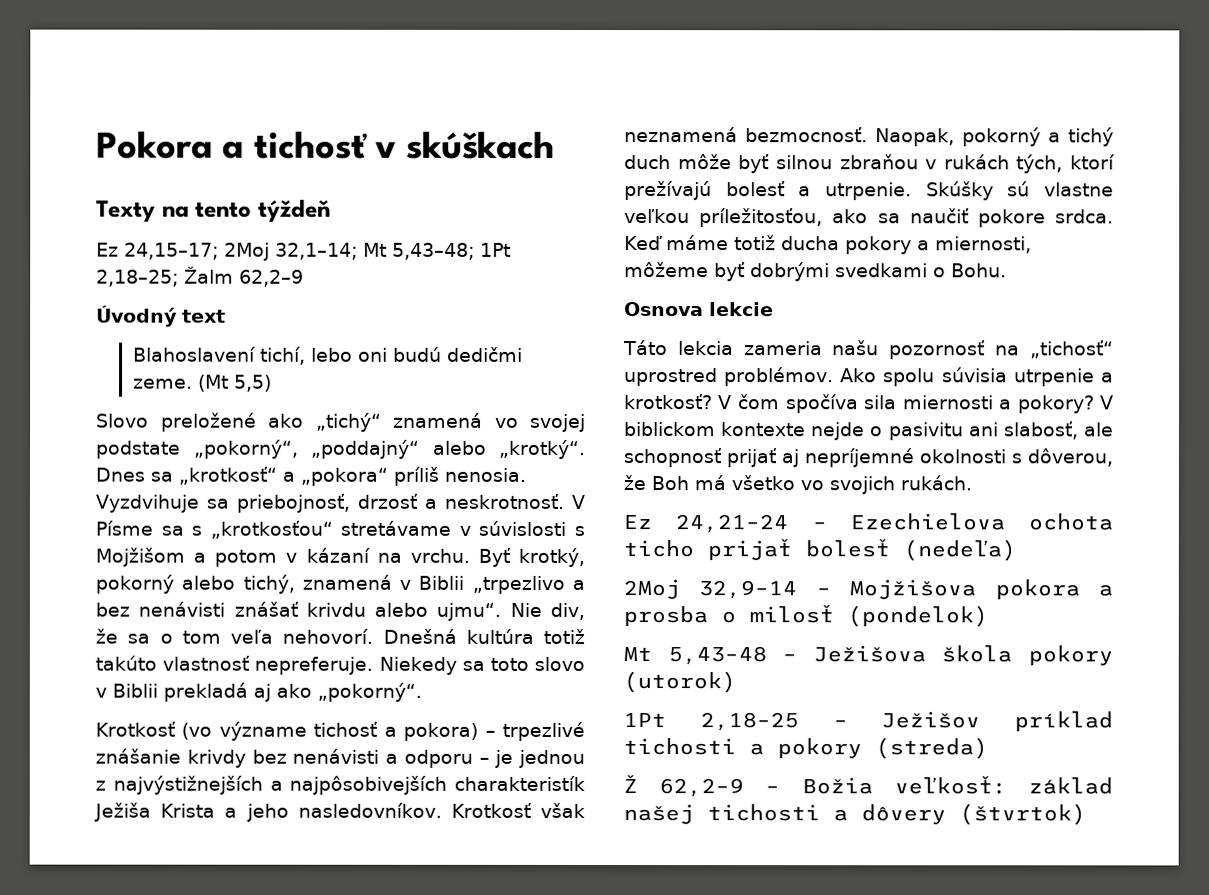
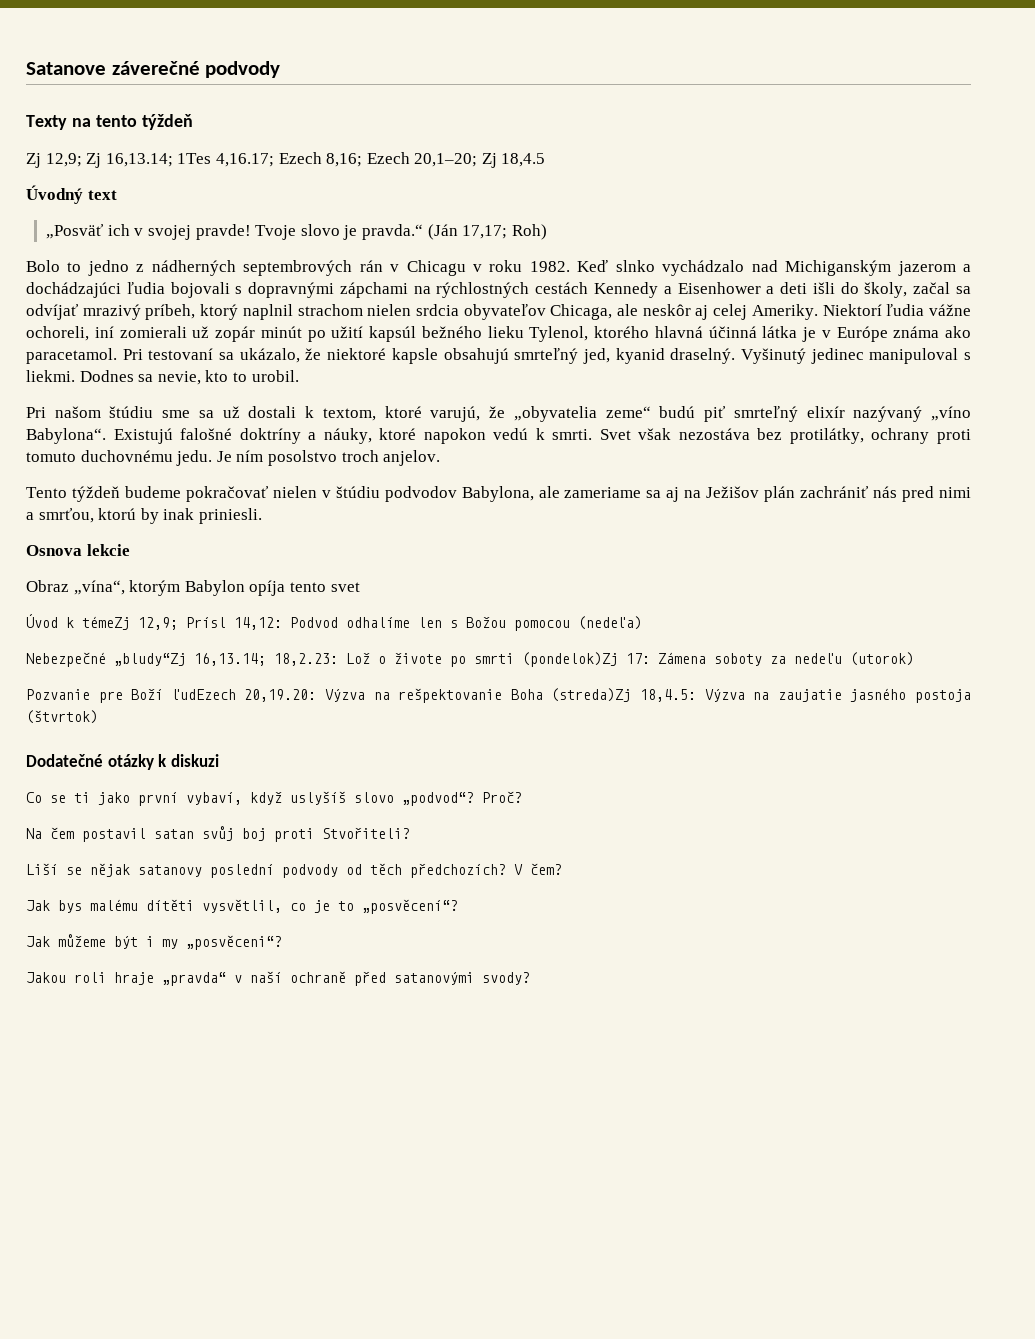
- Pokora a tichosť v skúškach
+ Satanove záverečné podvody
- Ez 24,15–17; 2Moj 32,1–14; Mt 5,43–48; 1Pt 2,18–25; Žalm 62,2–9
+ Zj 12,9; Zj 16,13.14; 1Tes 4,16.17; Ezech 8,16; Ezech 20,1–20; Zj 18,4.5
  Úvodný text
- Blahoslavení tichí, lebo oni budú dedičmi zeme. (Mt 5,5)
- Slovo preložené ako „tichý“ znamená vo svojej podstate „pokorný“, „poddajný“ alebo „krotký“. Dnes sa „krotkosť“ a „pokora“ príliš nenosia. Vyzdvihuje sa priebojnosť, drzosť a neskrotnosť. V Písme sa s „krotkosťou“ stretávame v súvislosti s Mojžišom a potom v kázaní na vrchu. Byť krotký, pokorný alebo tichý, znamená v Biblii „trpezlivo a bez nenávisti znášať krivdu alebo ujmu“. Nie div, že sa o tom veľa nehovorí. Dnešná kultúra totiž takúto vlastnosť nepreferuje. Niekedy sa toto slovo v Biblii prekladá aj ako „pokorný“.
- Krotkosť (vo význame tichosť a pokora) – trpezlivé znášanie krivdy bez nenávisti a odporu – je jednou z najvýstižnejších a najpôsobivejších charakteristík Ježiša Krista a jeho nasledovníkov. Krotkosť však neznamená bezmocnosť. Naopak, pokorný a tichý duch môže byť silnou zbraňou v rukách tých, ktorí prežívajú bolesť a utrpenie. Skúšky sú vlastne veľkou príležitosťou, ako sa naučiť pokore srdca. Keď máme totiž ducha pokory a miernosti, môžeme byť dobrými svedkami o Bohu.
+ „Posväť ich v svojej pravde! Tvoje slovo je pravda.“ (Ján 17,17; Roh)
+ Bolo to jedno z nádherných septembrových rán v Chicagu v roku 1982. Keď slnko vychádzalo nad Michiganským jazerom a dochádzajúci ľudia bojovali s dopravnými zápchami na rýchlostných cestách Kennedy a Eisenhower a deti išli do školy, začal sa odvíjať mrazivý príbeh, ktorý naplnil strachom nielen srdcia obyvateľov Chicaga, ale neskôr aj celej Ameriky. Niektorí ľudia vážne ochoreli, iní zomierali už zopár minút po užití kapsúl bežného lieku Tylenol, ktorého hlavná účinná látka je v Európe známa ako paracetamol. Pri testovaní sa ukázalo, že niektoré kapsle obsahujú smrteľný jed, kyanid draselný. Vyšinutý jedinec manipuloval s liekmi. Dodnes sa nevie, kto to urobil.
+ Pri našom štúdiu sme sa už dostali k textom, ktoré varujú, že „obyvatelia zeme“ budú piť smrteľný elixír nazývaný „víno Babylona“. Existujú falošné doktríny a náuky, ktoré napokon vedú k smrti. Svet však nezostáva bez protilátky, ochrany proti tomuto duchovnému jedu. Je ním posolstvo troch anjelov.
+ Tento týždeň budeme pokračovať nielen v štúdiu podvodov Babylona, ale zameriame sa aj na Ježišov plán zachrániť nás pred nimi a smrťou, ktorú by inak priniesli.
  Osnova lekcie
- Táto lekcia zameria našu pozornosť na „tichosť“ uprostred problémov. Ako spolu súvisia utrpenie a krotkosť? V čom spočíva sila miernosti a pokory? V biblickom kontexte nejde o pasivitu ani slabosť, ale schopnosť prijať aj nepríjemné okolnosti s dôverou, že Boh má všetko vo svojich rukách.
- Ez 24,21–24 – Ezechielova ochota ticho prijať bolesť (nedeľa)
- 2Moj 32,9–14 – Mojžišova pokora a prosba o milosť (pondelok)
- Mt 5,43–48 – Ježišova škola pokory (utorok)
- 1Pt 2,18–25 – Ježišov príklad tichosti a pokory (streda)
- Ž 62,2–9 – Božia veľkosť: základ našej tichosti a dôvery (štvrtok)
+ Obraz „vína“, ktorým Babylon opíja tento svet
+ Úvod k témeZj 12,9; Prísl 14,12: Podvod odhalíme len s Božou pomocou (nedeľa)
+ Nebezpečné „bludy“Zj 16,13.14; 18,2.23: Lož o živote po smrti (pondelok)Zj 17: Zámena soboty za nedeľu (utorok)
+ Pozvanie pre Boží ľudEzech 20,19.20: Výzva na rešpektovanie Boha (streda)Zj 18,4.5: Výzva na zaujatie jasného postoja (štvrtok)
+ Dodatečné otázky k diskuzi
+ Co se ti jako první vybaví, když uslyšíš slovo „podvod“? Proč?
+ Na čem postavil satan svůj boj proti Stvořiteli?
+ Liší se nějak satanovy poslední podvody od těch předchozích? V čem?
+ Jak bys malému dítěti vysvětlil, co je to „posvěcení“?
+ Jak můžeme být i my „posvěceni“?
+ Jakou roli hraje „pravda“ v naší ochraně před satanovými svody?

